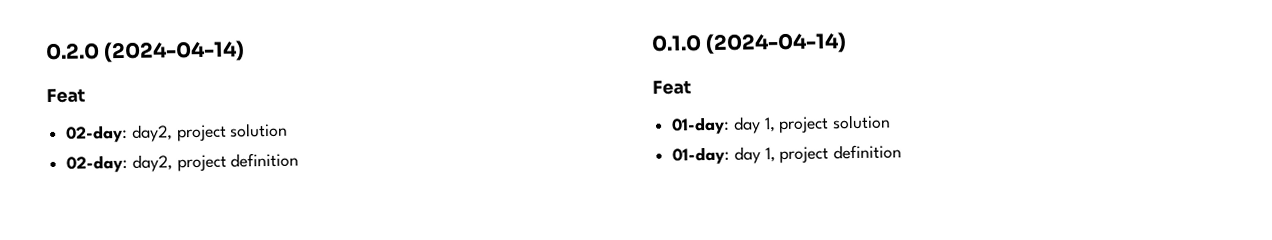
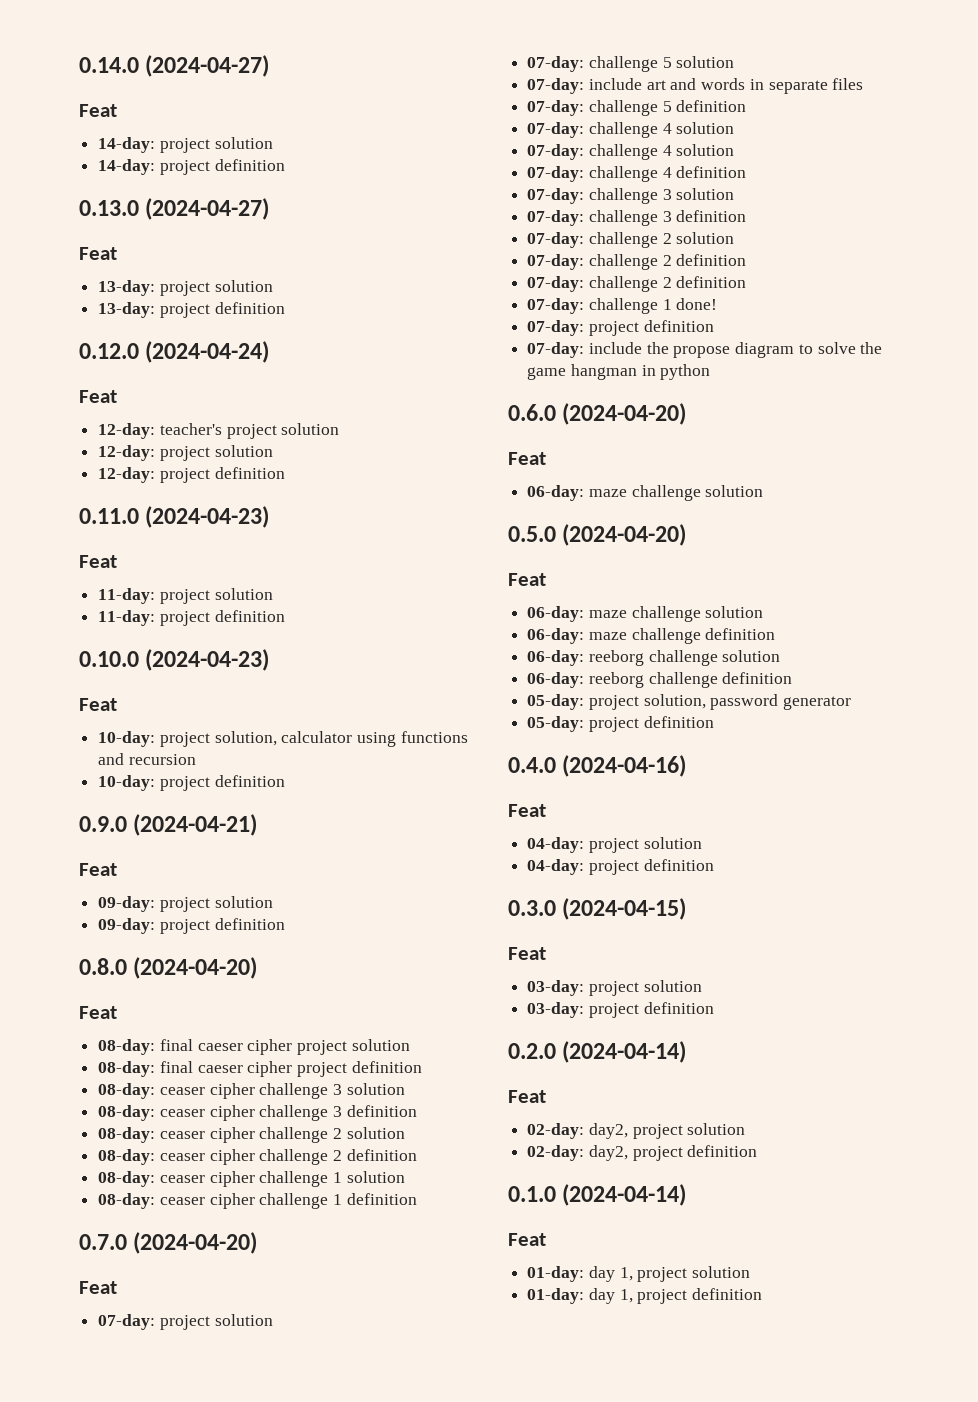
+ 0.14.0 (2024-04-27)
+ Feat
+ 14-day: project solution
+ 14-day: project definition
+ 0.13.0 (2024-04-27)
+ Feat
+ 13-day: project solution
+ 13-day: project definition
+ 0.12.0 (2024-04-24)
+ Feat
+ 12-day: teacher's project solution
+ 12-day: project solution
+ 12-day: project definition
+ 0.11.0 (2024-04-23)
+ Feat
+ 11-day: project solution
+ 11-day: project definition
+ 0.10.0 (2024-04-23)
+ Feat
+ 10-day: project solution, calculator using functions and recursion
+ 10-day: project definition
+ 0.9.0 (2024-04-21)
+ Feat
+ 09-day: project solution
+ 09-day: project definition
+ 0.8.0 (2024-04-20)
+ Feat
+ 08-day: final caeser cipher project solution
+ 08-day: final caeser cipher project definition
+ 08-day: ceaser cipher challenge 3 solution
+ 08-day: ceaser cipher challenge 3 definition
+ 08-day: ceaser cipher challenge 2 solution
+ 08-day: ceaser cipher challenge 2 definition
+ 08-day: ceaser cipher challenge 1 solution
+ 08-day: ceaser cipher challenge 1 definition
+ 0.7.0 (2024-04-20)
+ Feat
+ 07-day: project solution
+ 07-day: challenge 5 solution
+ 07-day: include art and words in separate files
+ 07-day: challenge 5 definition
+ 07-day: challenge 4 solution
+ 07-day: challenge 4 solution
+ 07-day: challenge 4 definition
+ 07-day: challenge 3 solution
+ 07-day: challenge 3 definition
+ 07-day: challenge 2 solution
+ 07-day: challenge 2 definition
+ 07-day: challenge 2 definition
+ 07-day: challenge 1 done!
+ 07-day: project definition
+ 07-day: include the propose diagram to solve the game hangman in python
+ 0.6.0 (2024-04-20)
+ Feat
+ 06-day: maze challenge solution
+ 0.5.0 (2024-04-20)
+ Feat
+ 06-day: maze challenge solution
+ 06-day: maze challenge definition
+ 06-day: reeborg challenge solution
+ 06-day: reeborg challenge definition
+ 05-day: project solution, password generator
+ 05-day: project definition
+ 0.4.0 (2024-04-16)
+ Feat
+ 04-day: project solution
+ 04-day: project definition
+ 0.3.0 (2024-04-15)
+ Feat
+ 03-day: project solution
+ 03-day: project definition

